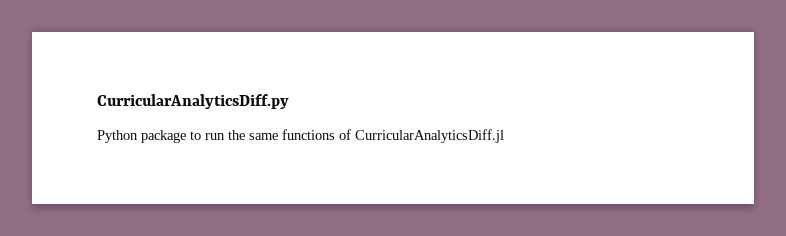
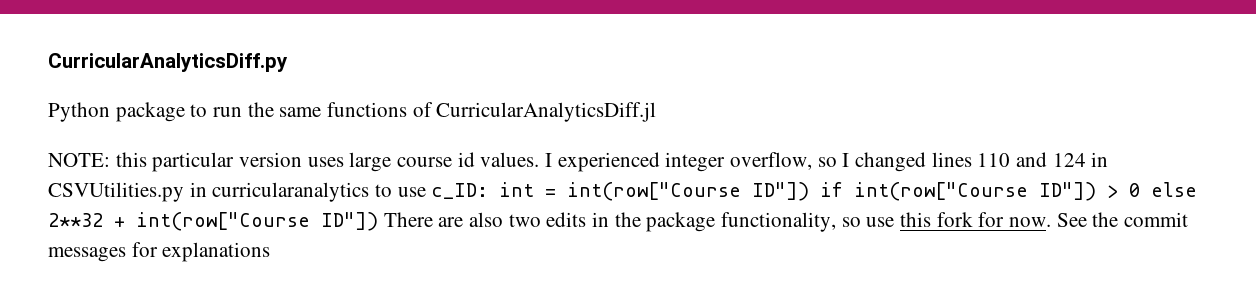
+ NOTE: this particular version uses large course id values. I experienced integer overflow, so I changed lines 110 and 124 in CSVUtilities.py in curricularanalytics to use c_ID: int = int(row["Course ID"]) if int(row["Course ID"]) > 0 else 2**32 + int(row["Course ID"]) There are also two edits in the package functionality, so use this fork for now. See the commit messages for explanations

